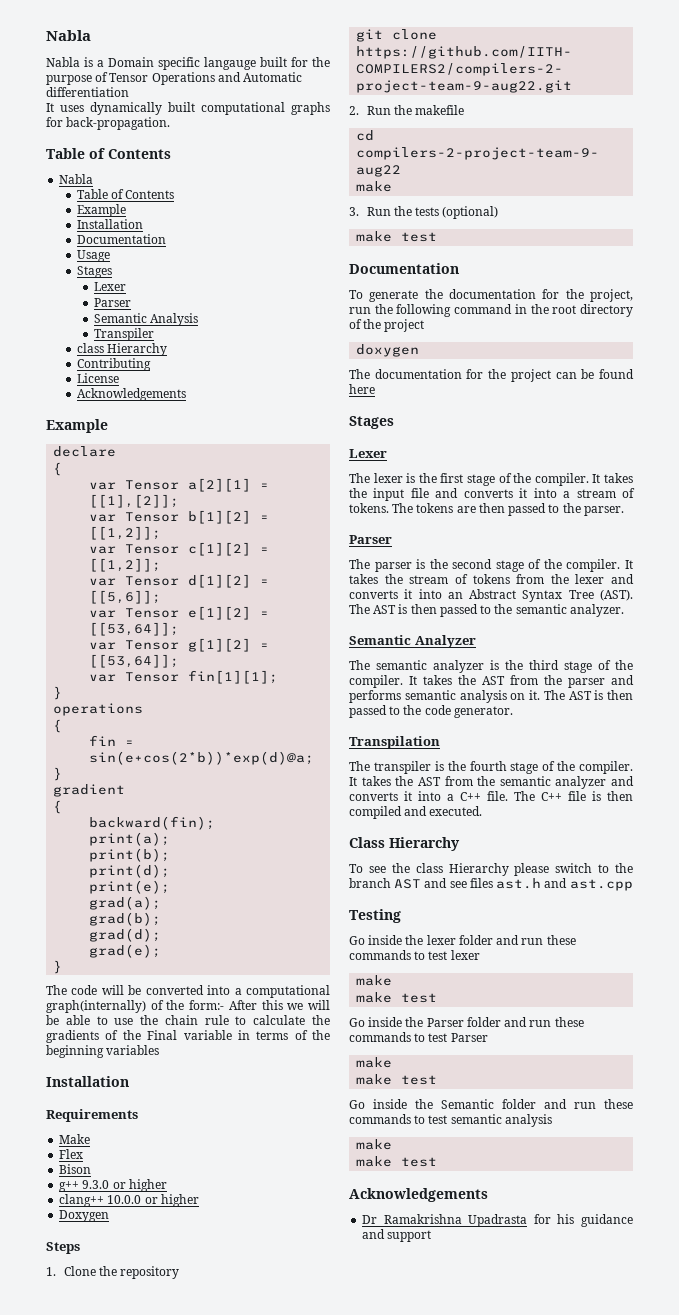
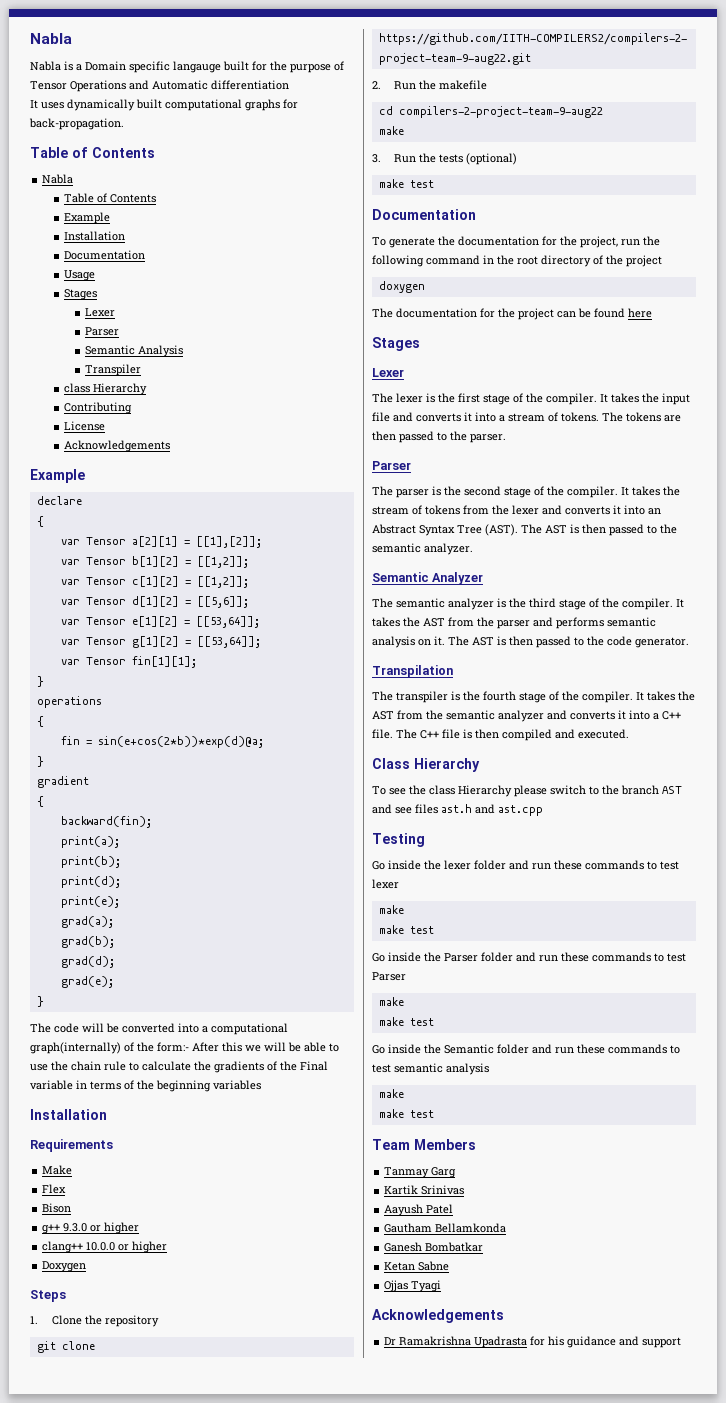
+ Team Members
+ Tanmay Garg
+ Kartik Srinivas
+ Aayush Patel
+ Gautham Bellamkonda
+ Ganesh Bombatkar
+ Ketan Sabne
+ Ojjas Tyagi

